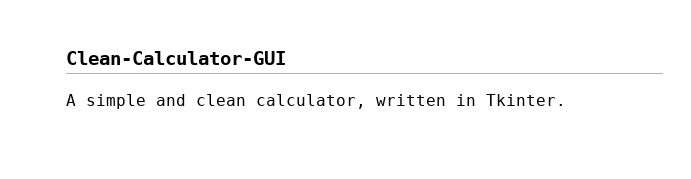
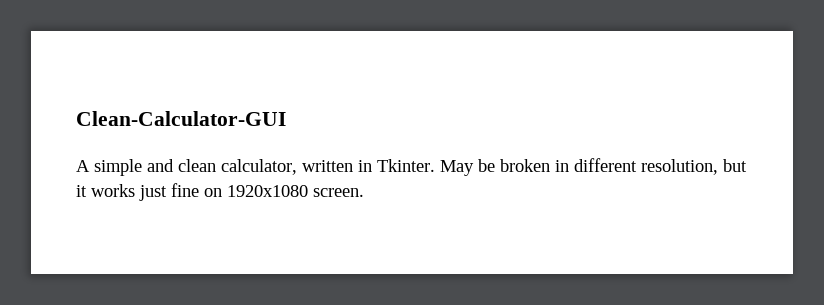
+ May be broken in different resolution, but it works just fine on 1920x1080 screen.

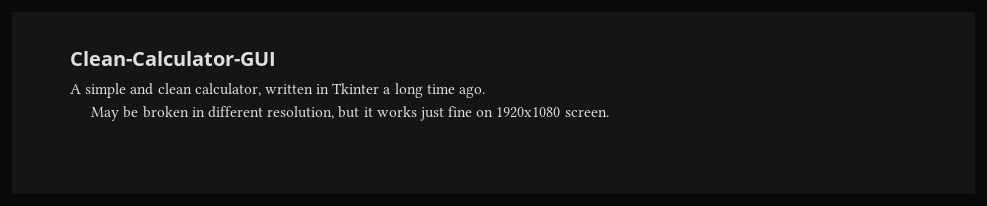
- A simple and clean calculator, written in Tkinter. May be broken in different resolution, but it works just fine on 1920x1080 screen.
+ A simple and clean calculator, written in Tkinter a long time ago.
+ May be broken in different resolution, but it works just fine on 1920x1080 screen.

